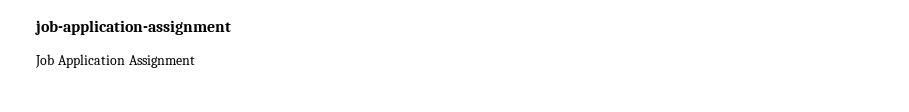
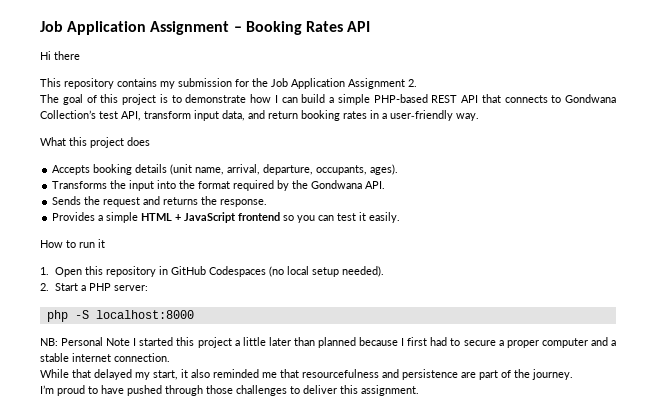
- job-application-assignment
- Job Application Assignment
+ Job Application Assignment – Booking Rates API
+ Hi there
+ This repository contains my submission for the Job Application Assignment 2.
+ The goal of this project is to demonstrate how I can build a simple PHP-based REST API that connects to Gondwana Collection’s test API, transform input data, and return booking rates in a user‑friendly way.
+ What this project does
+ Accepts booking details (unit name, arrival, departure, occupants, ages).
+ Transforms the input into the format required by the Gondwana API.
+ Sends the request and returns the response.
+ Provides a simple HTML + JavaScript frontend so you can test it easily.
+ How to run it
+ 1. Open this repository in GitHub Codespaces (no local setup needed).
+ 2. Start a PHP server:
+ php -S localhost:8000
+ NB: Personal Note I started this project a little later than planned because I first had to secure a proper computer and a stable internet connection.
+ While that delayed my start, it also reminded me that resourcefulness and persistence are part of the journey.
+ I’m proud to have pushed through those challenges to deliver this assignment.

